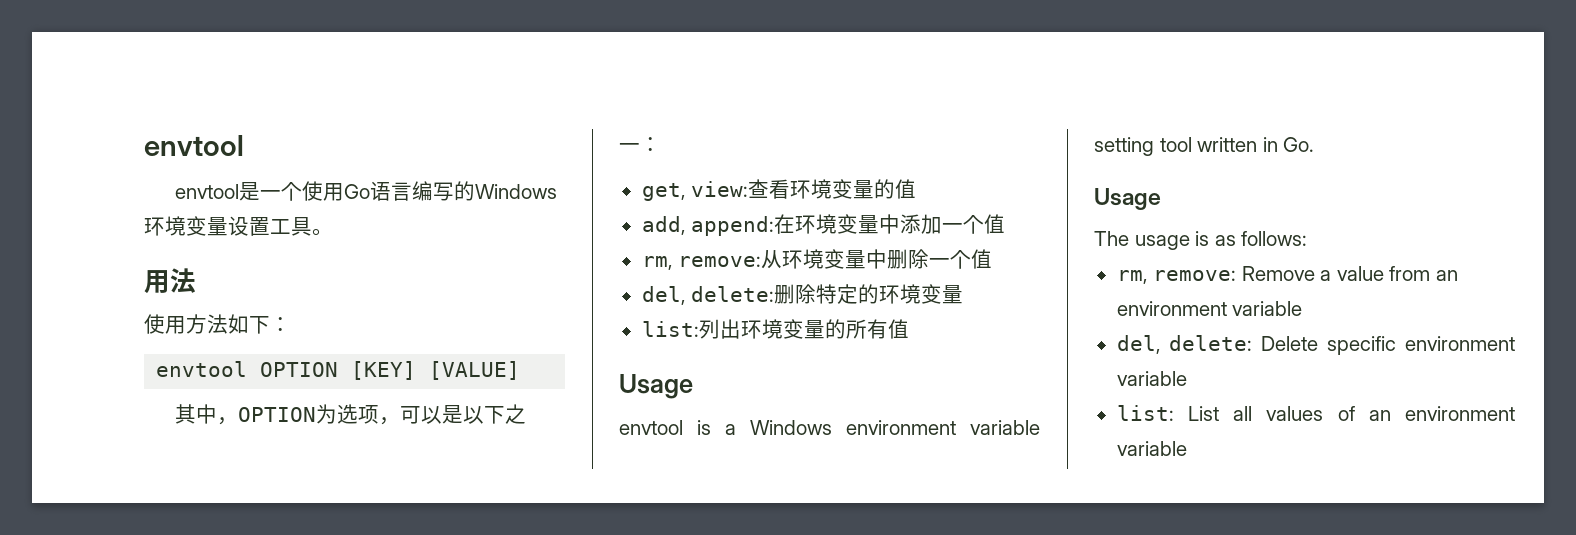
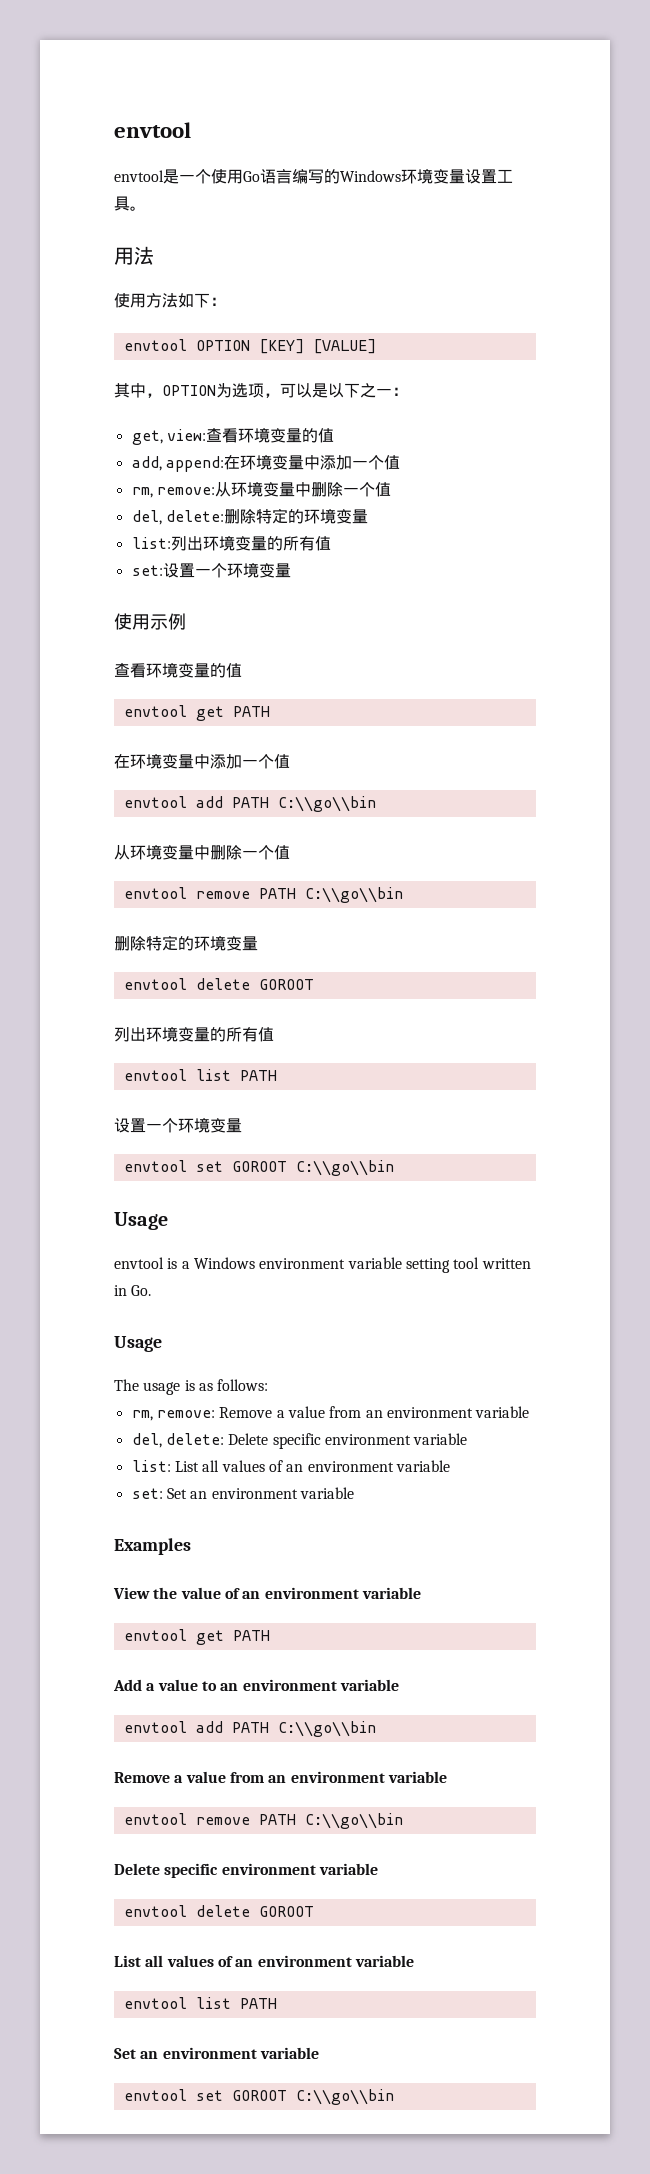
+ set:设置一个环境变量
+ 使用示例
+ 查看环境变量的值
+ envtool get PATH
+ 在环境变量中添加一个值
+ envtool add PATH C:\\go\\bin
+ 从环境变量中删除一个值
+ envtool remove PATH C:\\go\\bin
+ 删除特定的环境变量
+ envtool delete GOROOT
+ 列出环境变量的所有值
+ envtool list PATH
+ 设置一个环境变量
+ envtool set GOROOT C:\\go\\bin
+ set: Set an environment variable
+ Examples
+ View the value of an environment variable
+ envtool get PATH
+ Add a value to an environment variable
+ envtool add PATH C:\\go\\bin
+ Remove a value from an environment variable
+ envtool remove PATH C:\\go\\bin
+ Delete specific environment variable
+ envtool delete GOROOT
+ List all values of an environment variable
+ envtool list PATH
+ Set an environment variable
+ envtool set GOROOT C:\\go\\bin

